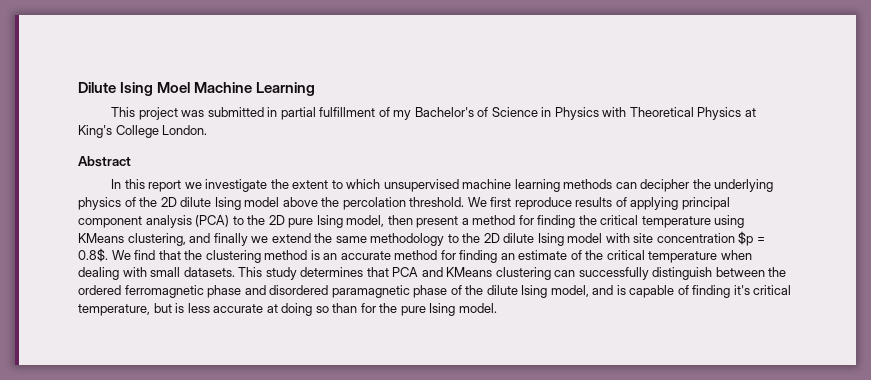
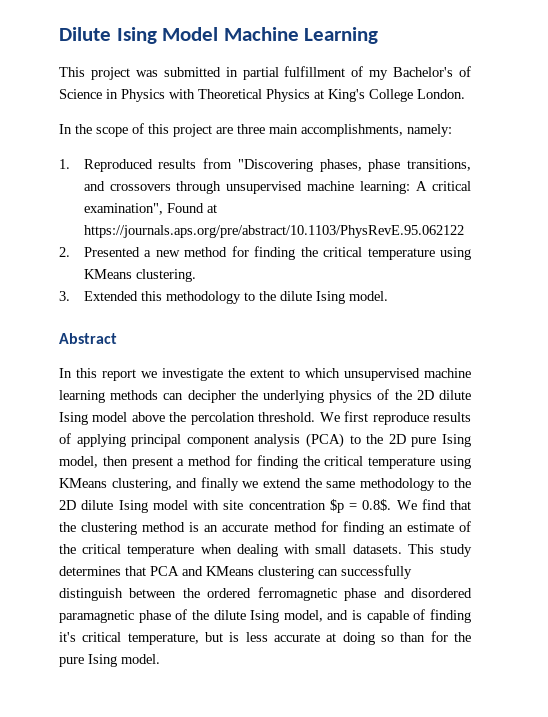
- Dilute Ising Moel Machine Learning
+ Dilute Ising Model Machine Learning
+ In the scope of this project are three main accomplishments, namely:
+ 1. Reproduced results from "Discovering phases, phase transitions, and crossovers through unsupervised machine learning: A critical examination", Found at https://journals.aps.org/pre/abstract/10.1103/PhysRevE.95.062122
+ 2. Presented a new method for finding the critical temperature using KMeans clustering.
+ 3. Extended this methodology to the dilute Ising model.

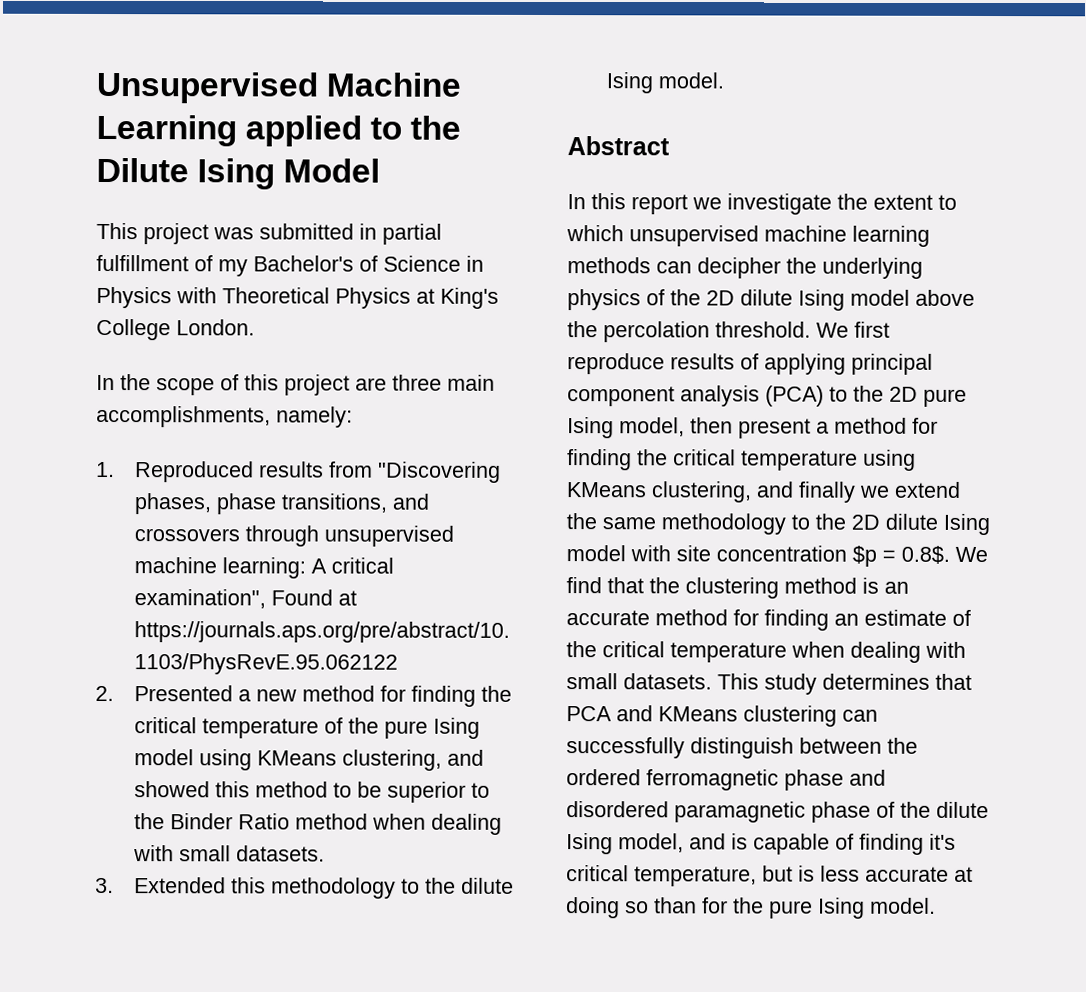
- Dilute Ising Model Machine Learning
+ Unsupervised Machine Learning applied to the Dilute Ising Model
- 2. Presented a new method for finding the critical temperature using KMeans clustering.
+ 2. Presented a new method for finding the critical temperature of the pure Ising model using KMeans clustering, and showed this method to be superior to the Binder Ratio method when dealing with small datasets.

